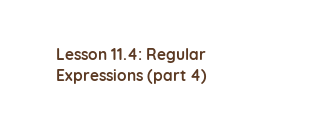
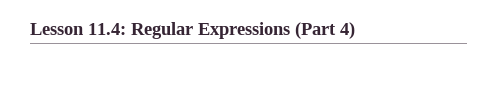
- Lesson 11.4: Regular Expressions (part 4)
+ Lesson 11.4: Regular Expressions (Part 4)

